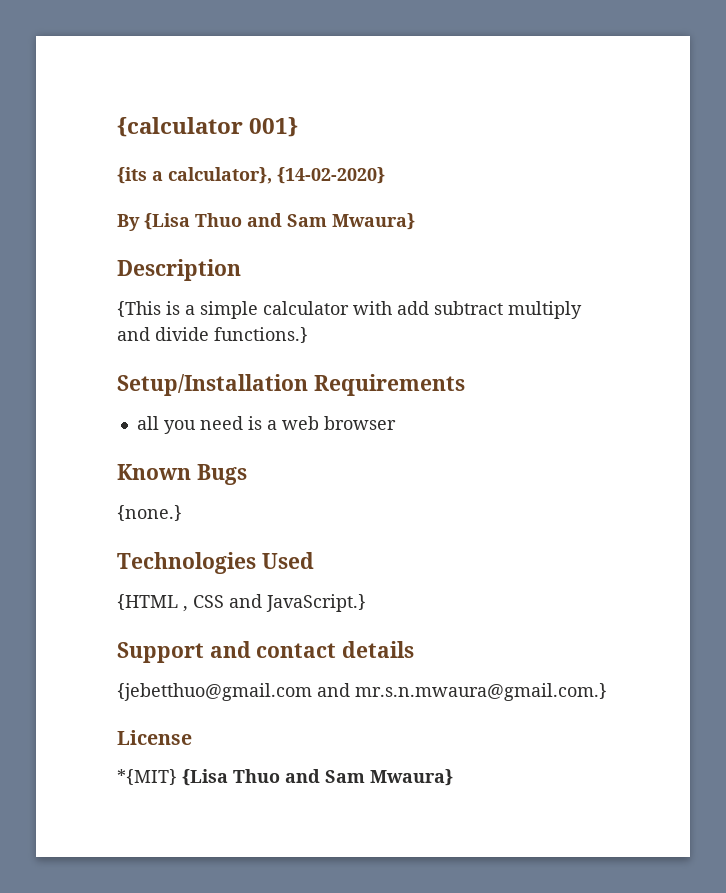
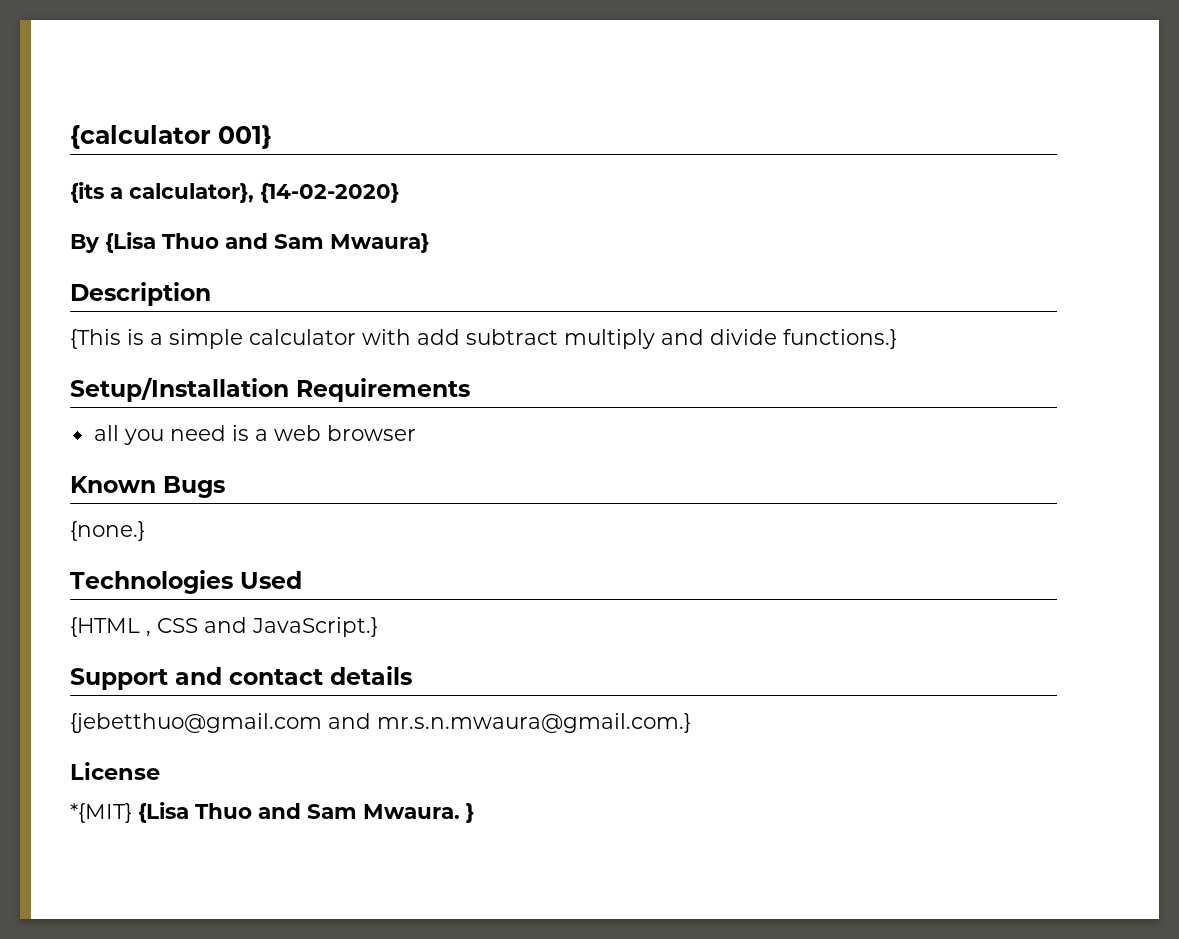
- *{MIT} {Lisa Thuo and Sam Mwaura}
+ *{MIT} {Lisa Thuo and Sam Mwaura. }

